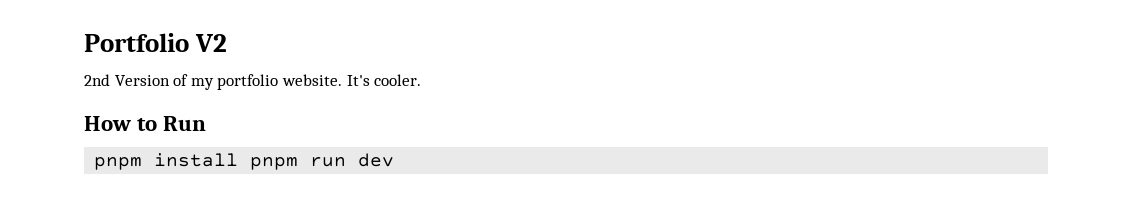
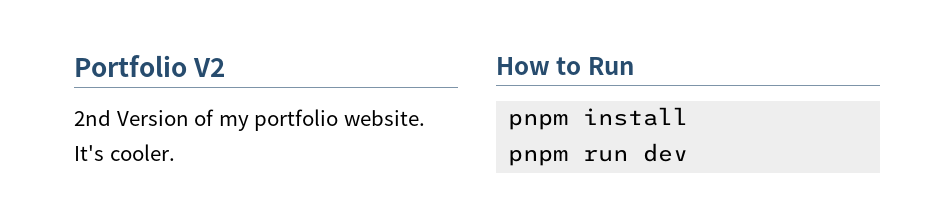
- pnpm install pnpm run dev
+ pnpm install
+ pnpm run dev

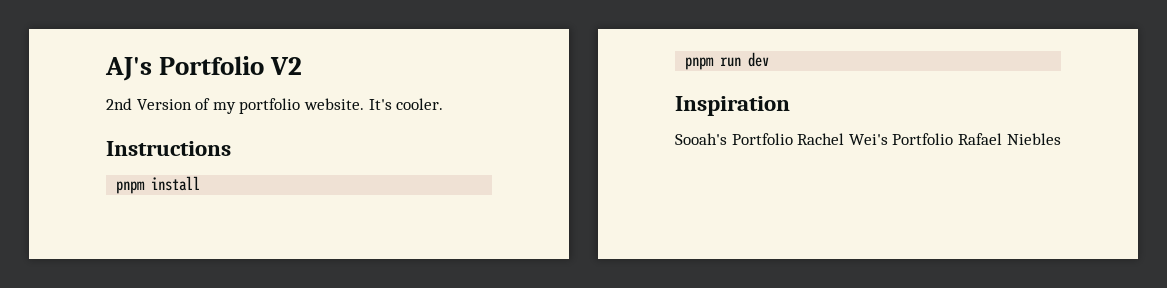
- Portfolio V2
+ AJ's Portfolio V2
- How to Run
+ Instructions
+ Inspiration
+ Sooah's Portfolio Rachel Wei's Portfolio Rafael Niebles

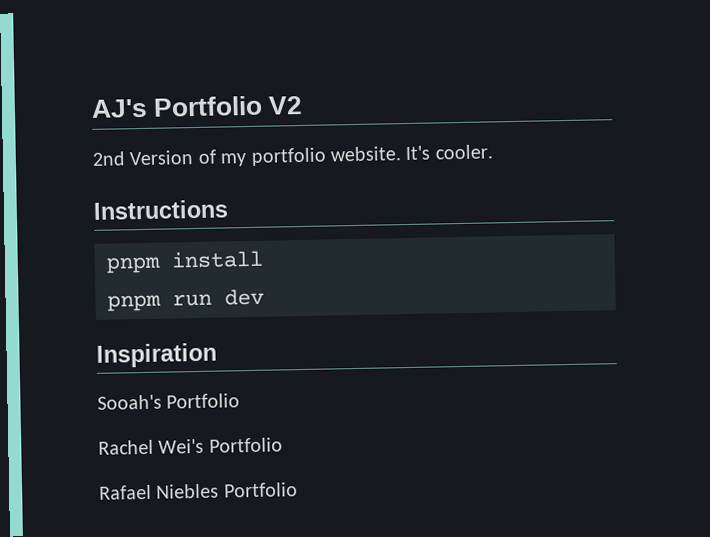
- Sooah's Portfolio Rachel Wei's Portfolio Rafael Niebles
+ Sooah's Portfolio
+ Rachel Wei's Portfolio
+ Rafael Niebles Portfolio

